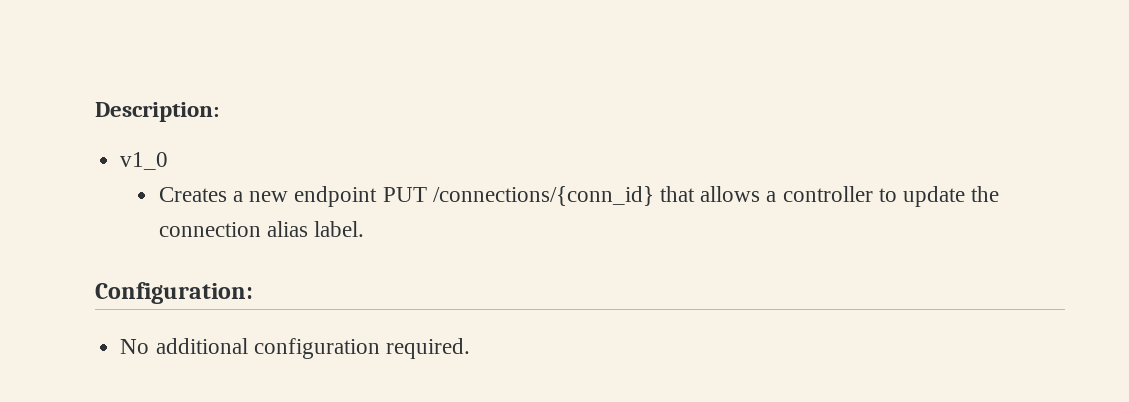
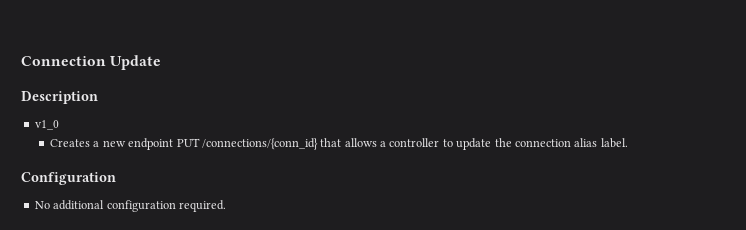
- Description:
+ Connection Update
+ Description
- Configuration:
+ Configuration

